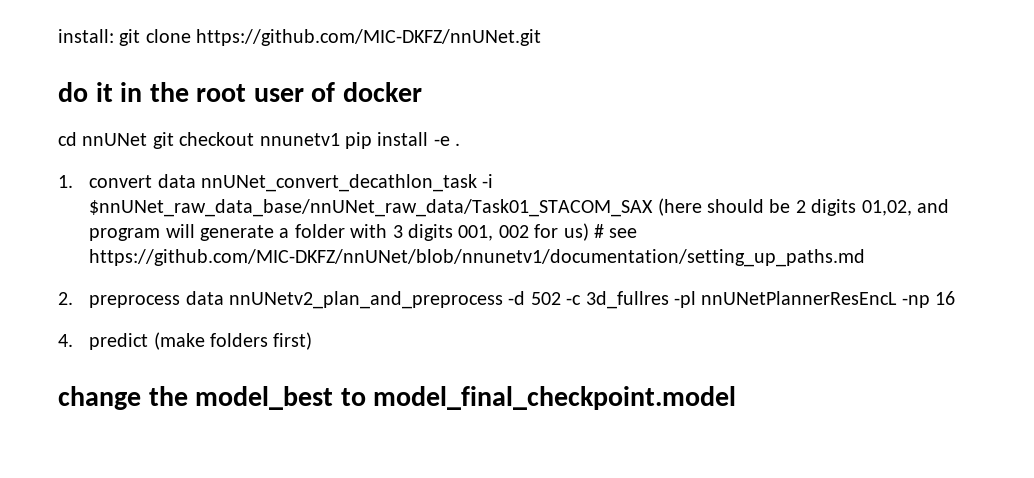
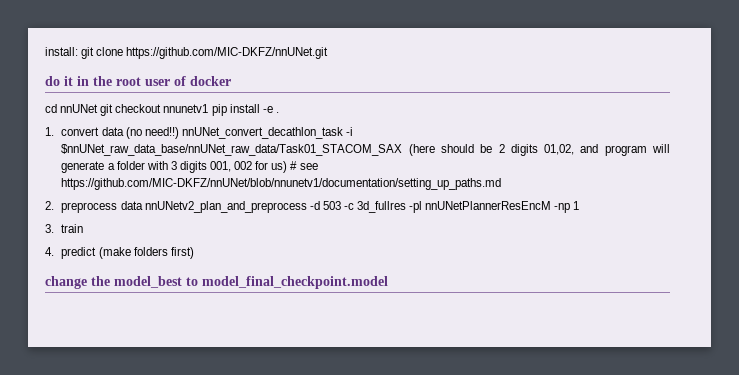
- 1. convert data nnUNet_convert_decathlon_task -i $nnUNet_raw_data_base/nnUNet_raw_data/Task01_STACOM_SAX (here should be 2 digits 01,02, and program will generate a folder with 3 digits 001, 002 for us) # see https://github.com/MIC-DKFZ/nnUNet/blob/nnunetv1/documentation/setting_up_paths.md
+ 1. convert data (no need!!) nnUNet_convert_decathlon_task -i $nnUNet_raw_data_base/nnUNet_raw_data/Task01_STACOM_SAX (here should be 2 digits 01,02, and program will generate a folder with 3 digits 001, 002 for us) # see https://github.com/MIC-DKFZ/nnUNet/blob/nnunetv1/documentation/setting_up_paths.md
- 2. preprocess data nnUNetv2_plan_and_preprocess -d 502 -c 3d_fullres -pl nnUNetPlannerResEncL -np 16
+ 2. preprocess data nnUNetv2_plan_and_preprocess -d 503 -c 3d_fullres -pl nnUNetPlannerResEncM -np 1
+ 3. train

